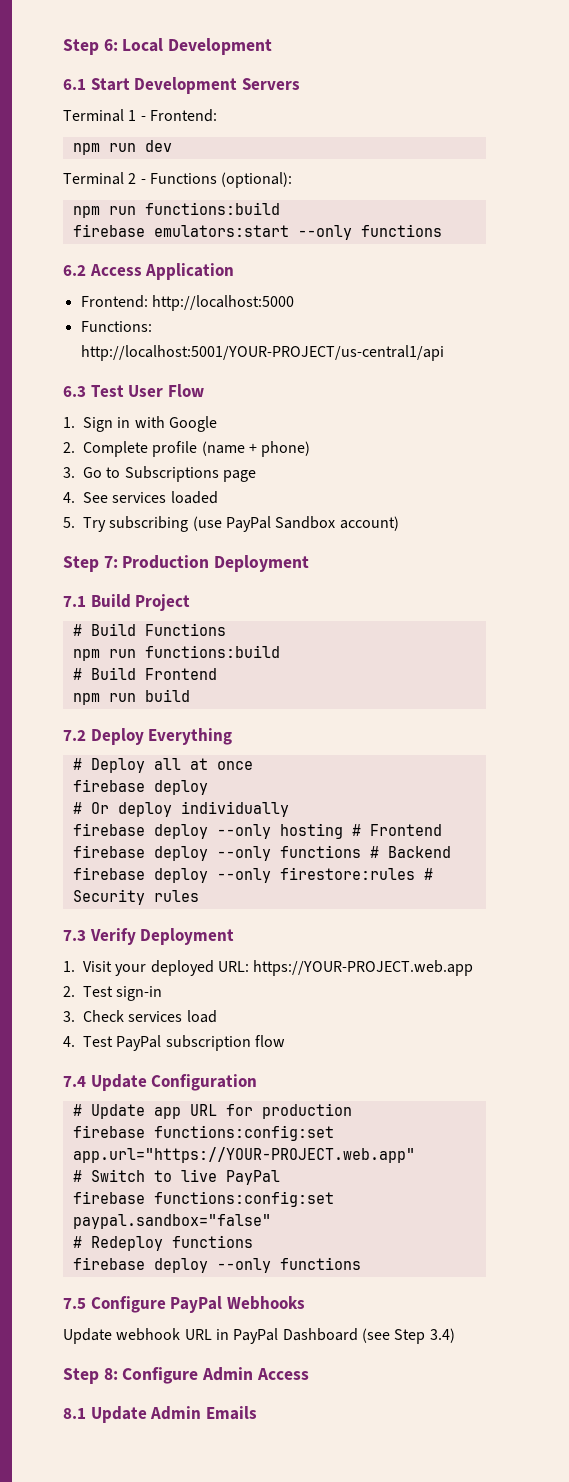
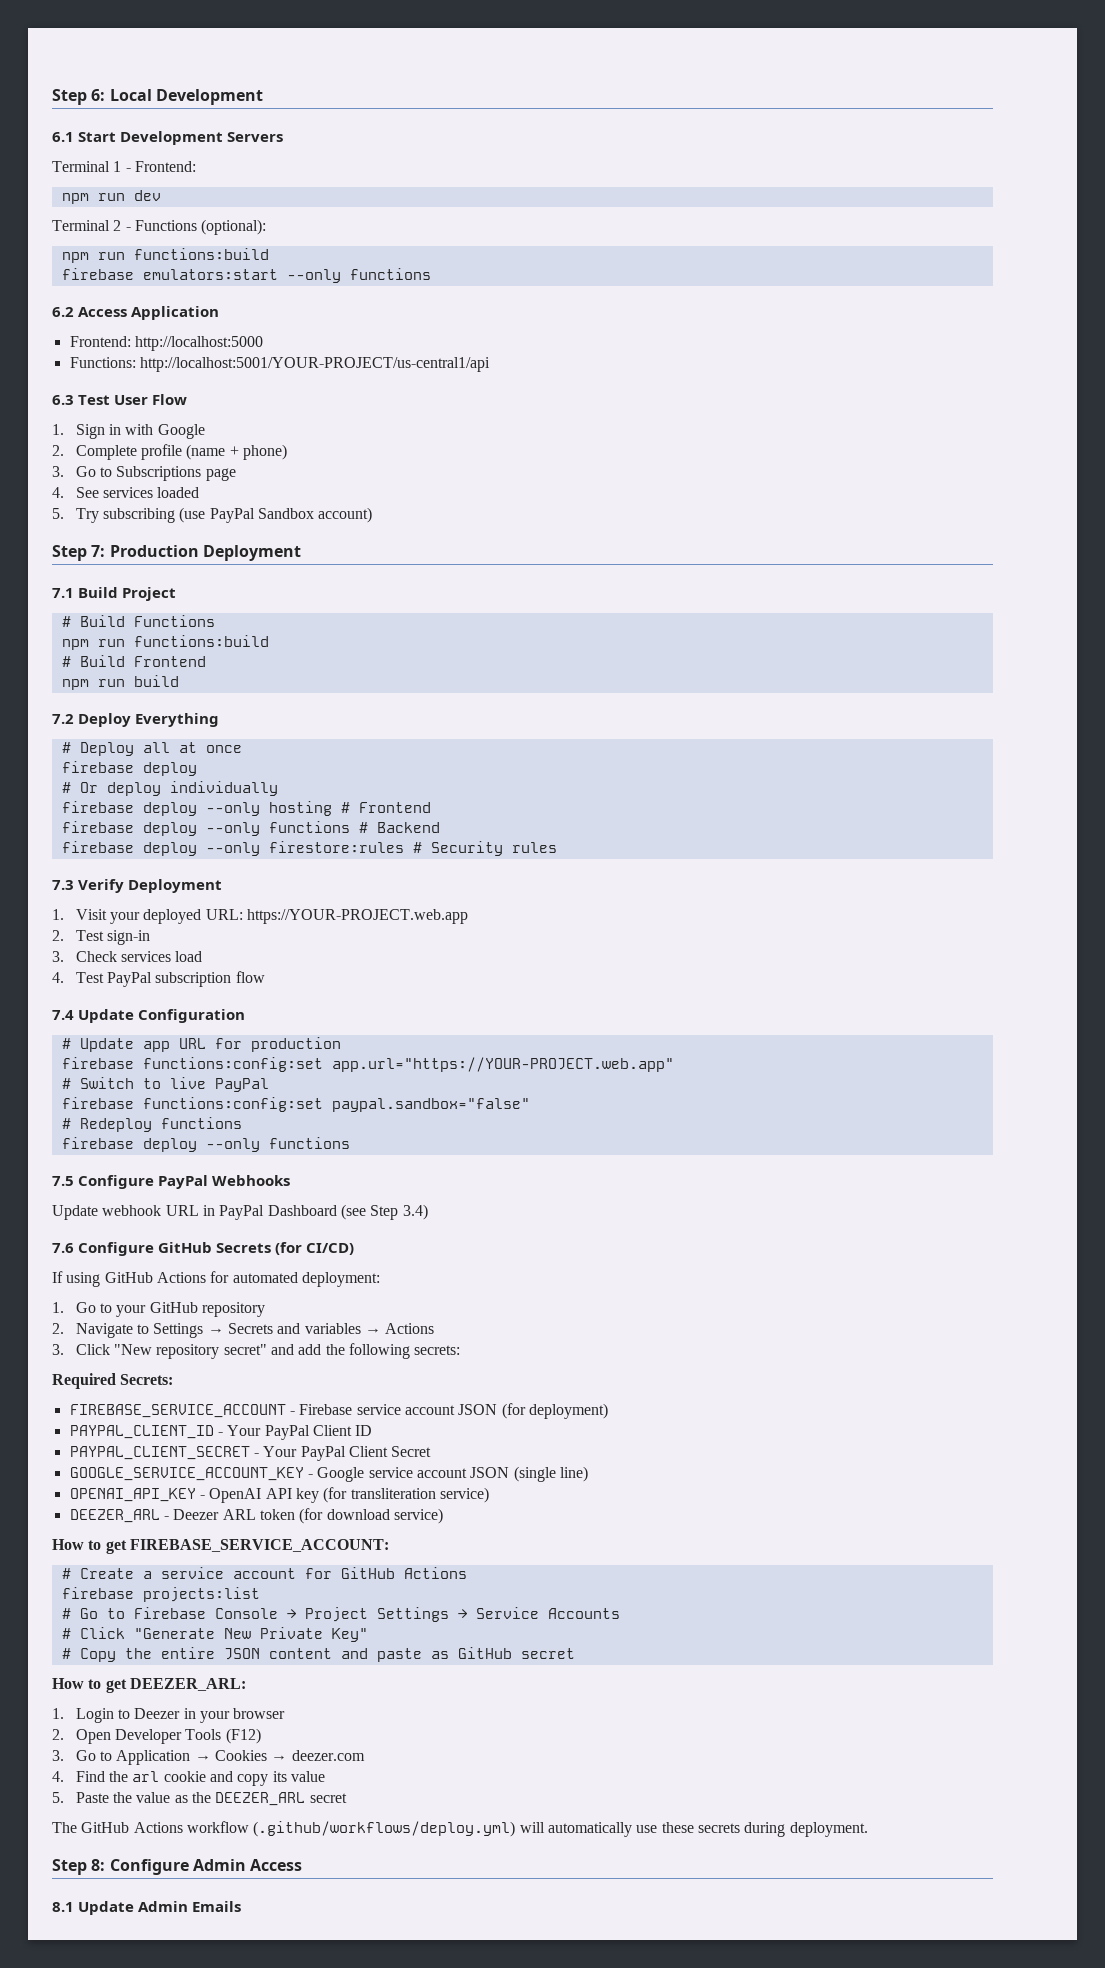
+ 7.6 Configure GitHub Secrets (for CI/CD)
+ If using GitHub Actions for automated deployment:
+ 1. Go to your GitHub repository
+ 2. Navigate to Settings → Secrets and variables → Actions
+ 3. Click "New repository secret" and add the following secrets:
+ Required Secrets:
+ FIREBASE_SERVICE_ACCOUNT - Firebase service account JSON (for deployment)
+ PAYPAL_CLIENT_ID - Your PayPal Client ID
+ PAYPAL_CLIENT_SECRET - Your PayPal Client Secret
+ GOOGLE_SERVICE_ACCOUNT_KEY - Google service account JSON (single line)
+ OPENAI_API_KEY - OpenAI API key (for transliteration service)
+ DEEZER_ARL - Deezer ARL token (for download service)
+ How to get FIREBASE_SERVICE_ACCOUNT:
+ # Create a service account for GitHub Actions
+ firebase projects:list
+ # Go to Firebase Console → Project Settings → Service Accounts
+ # Click "Generate New Private Key"
+ # Copy the entire JSON content and paste as GitHub secret
+ How to get DEEZER_ARL:
+ 1. Login to Deezer in your browser
+ 2. Open Developer Tools (F12)
+ 3. Go to Application → Cookies → deezer.com
+ 4. Find the arl cookie and copy its value
+ 5. Paste the value as the DEEZER_ARL secret
+ The GitHub Actions workflow (.github/workflows/deploy.yml) will automatically use these secrets during deployment.

